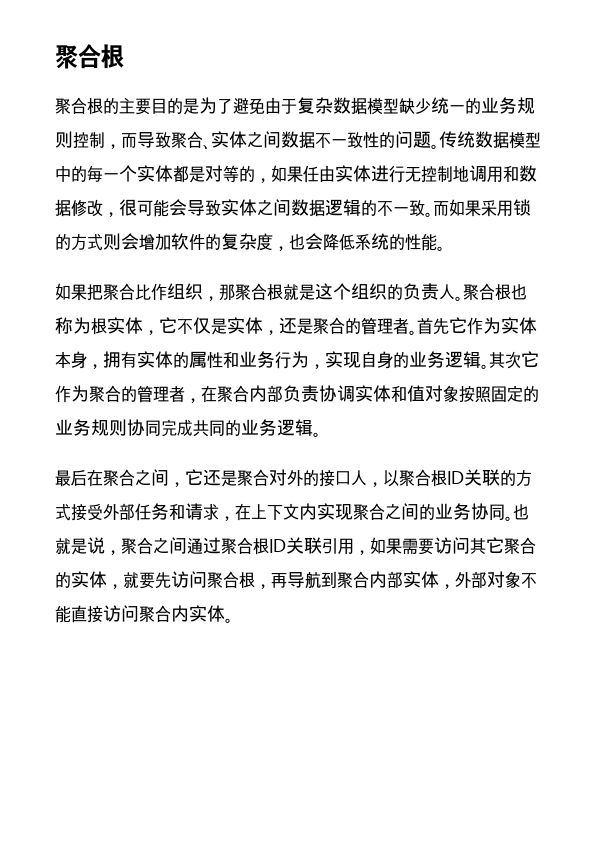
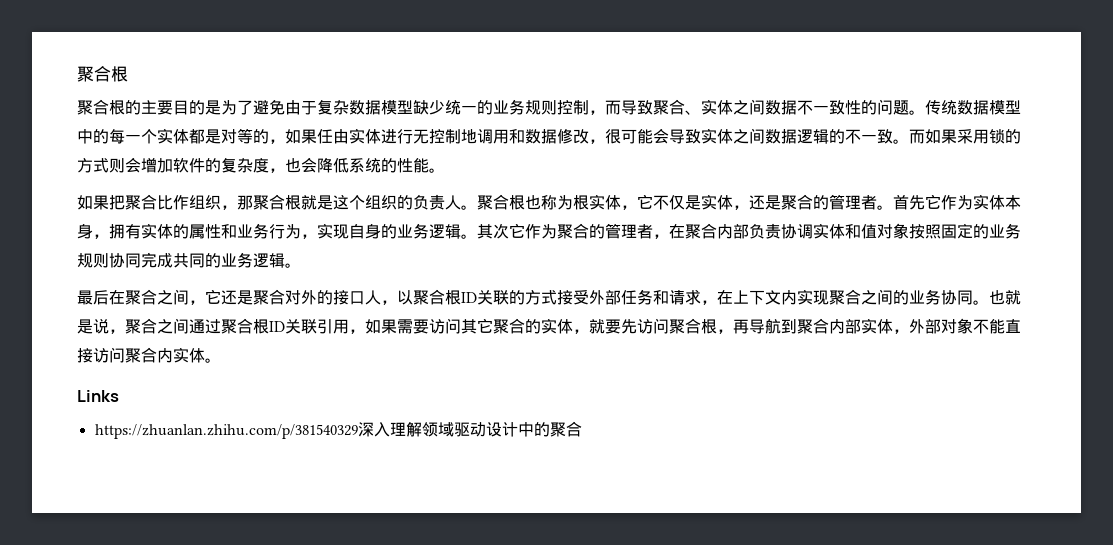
+ Links
+ https://zhuanlan.zhihu.com/p/381540329深入理解领域驱动设计中的聚合

